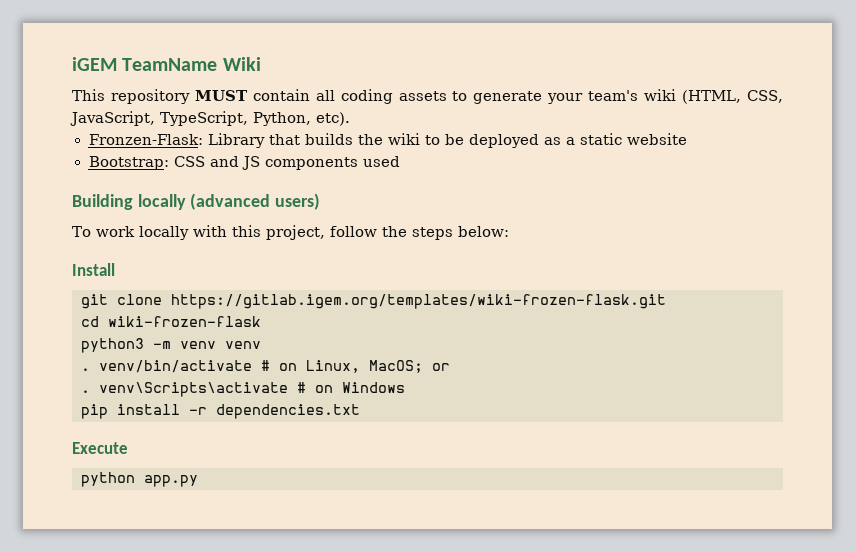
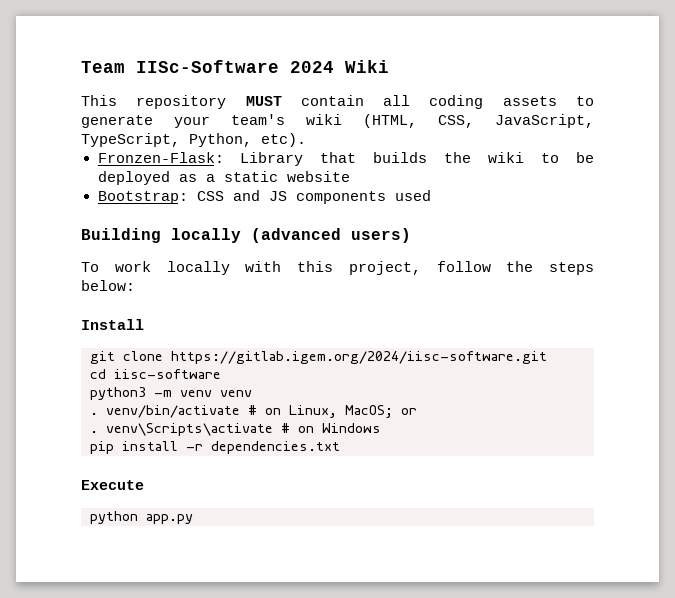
- iGEM TeamName Wiki
+ Team IISc-Software 2024 Wiki
- git clone https://gitlab.igem.org/templates/wiki-frozen-flask.git
+ git clone https://gitlab.igem.org/2024/iisc-software.git
- cd wiki-frozen-flask
+ cd iisc-software

